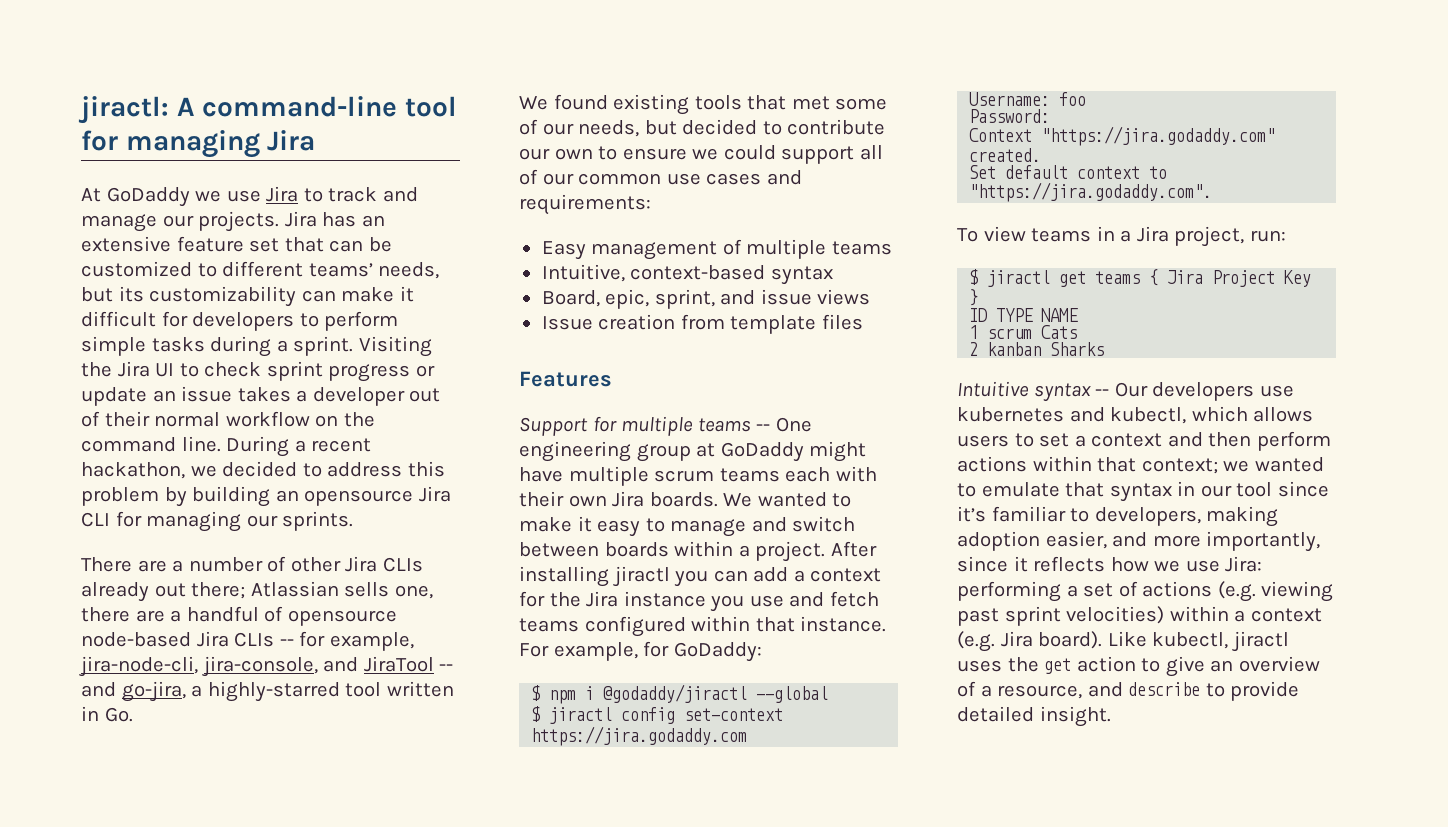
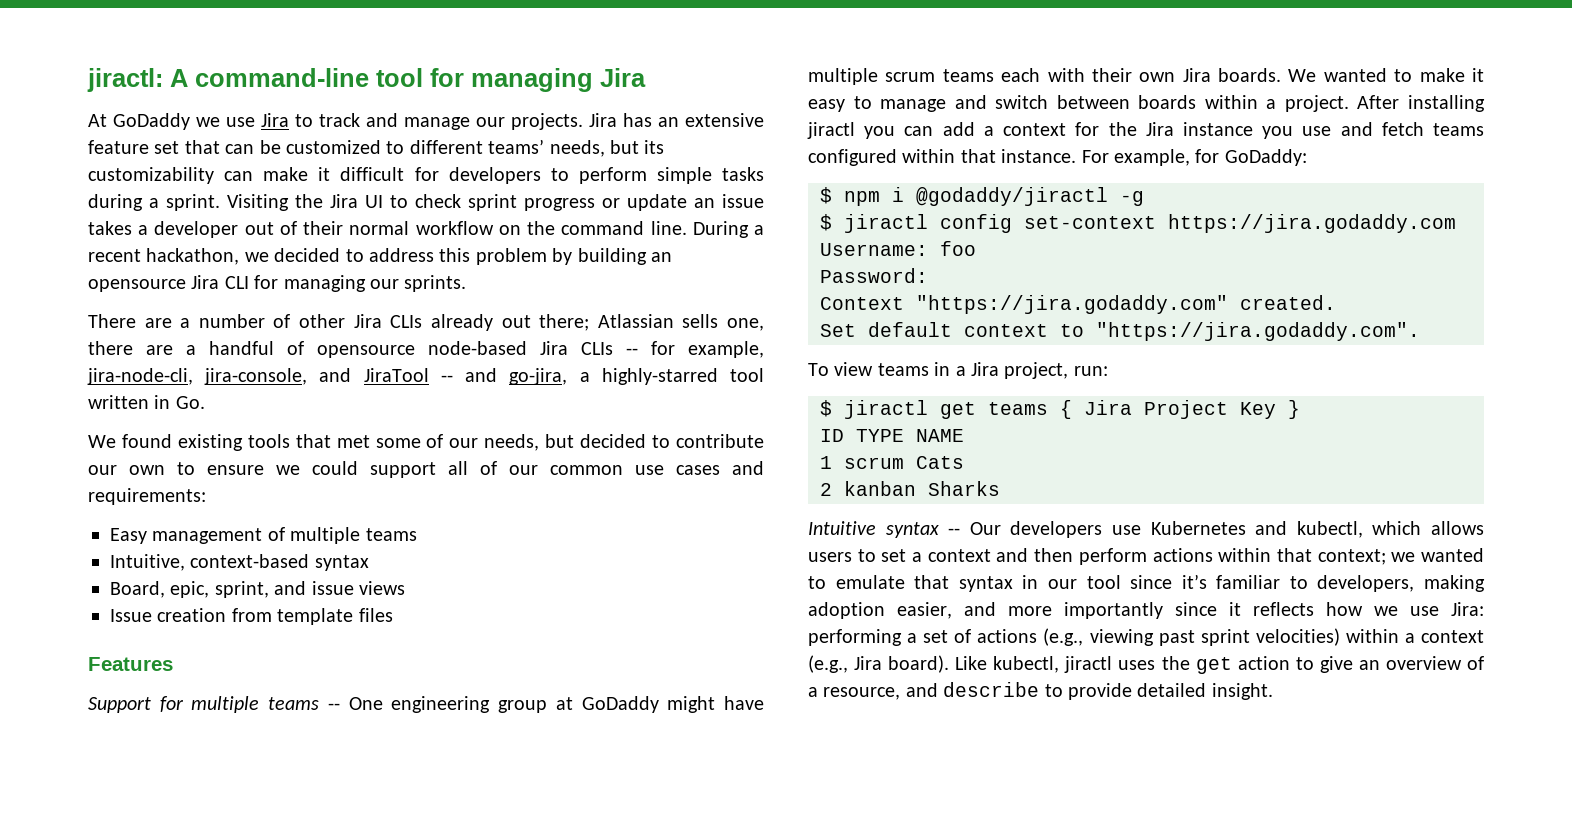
- $ npm i @godaddy/jiractl --global
+ $ npm i @godaddy/jiractl -g
- Intuitive syntax -- Our developers use kubernetes and kubectl, which allows users to set a context and then perform actions within that context;
+ Intuitive syntax -- Our developers use Kubernetes and kubectl, which allows users to set a context and then perform actions within that context;
- we wanted to emulate that syntax in our tool since it’s familiar to developers, making adoption easier, and more importantly, since it reflects how we use Jira:
+ we wanted to emulate that syntax in our tool since it’s familiar to developers, making adoption easier, and more importantly since it reflects how we use Jira:
- performing a set of actions (e.g. viewing past sprint velocities) within a context (e.g. Jira board).
+ performing a set of actions (e.g., viewing past sprint velocities) within a context (e.g., Jira board).

